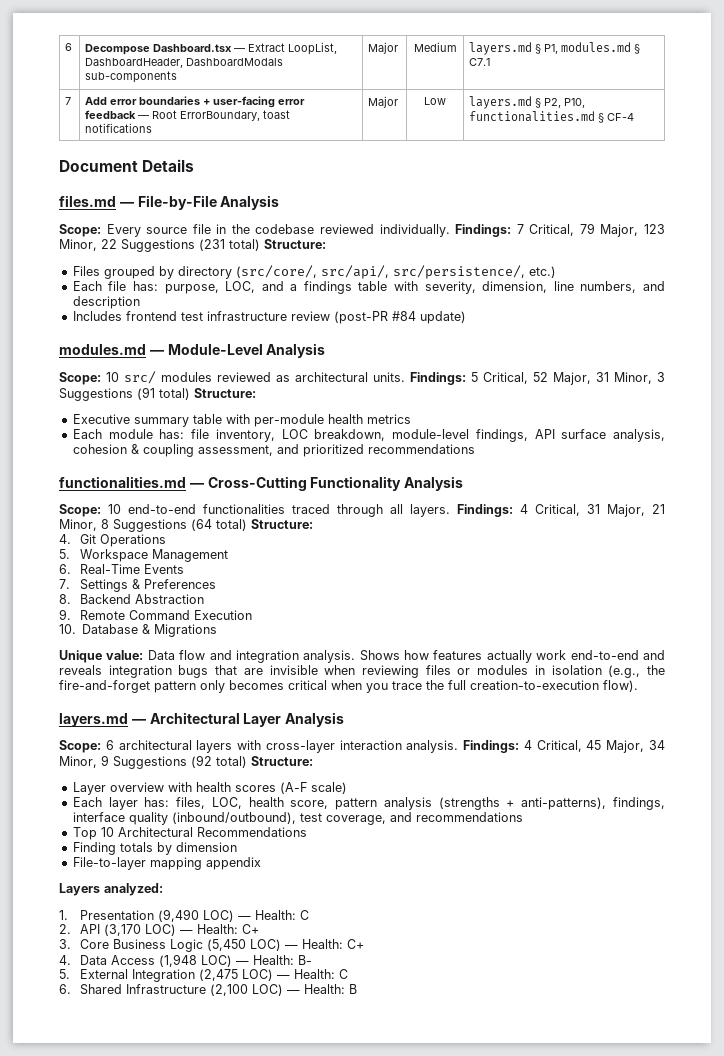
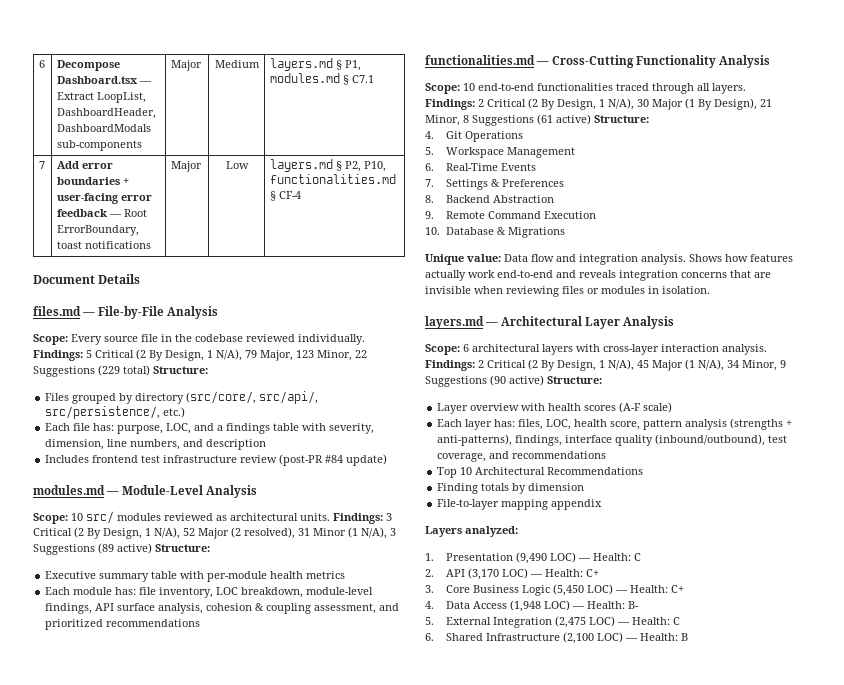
- Findings: 7 Critical, 79 Major, 123 Minor, 22 Suggestions (231 total) Structure:
+ Findings: 5 Critical (2 By Design, 1 N/A), 79 Major, 123 Minor, 22 Suggestions (229 total) Structure:
- Findings: 5 Critical, 52 Major, 31 Minor, 3 Suggestions (91 total) Structure:
+ Findings: 3 Critical (2 By Design, 1 N/A), 52 Major (2 resolved), 31 Minor (1 N/A), 3 Suggestions (89 active) Structure:
- Findings: 4 Critical, 31 Major, 21 Minor, 8 Suggestions (64 total) Structure:
+ Findings: 2 Critical (2 By Design, 1 N/A), 30 Major (1 By Design), 21 Minor, 8 Suggestions (61 active) Structure:
- Shows how features actually work end-to-end and reveals integration bugs that are invisible when reviewing files or modules in isolation (e.g., the fire-and-forget pattern only becomes critical when you trace the full creation-to-execution flow).
+ Shows how features actually work end-to-end and reveals integration concerns that are invisible when reviewing files or modules in isolation.
- Findings: 4 Critical, 45 Major, 34 Minor, 9 Suggestions (92 total) Structure:
+ Findings: 2 Critical (2 By Design, 1 N/A), 45 Major (1 N/A), 34 Minor, 9 Suggestions (90 active) Structure:

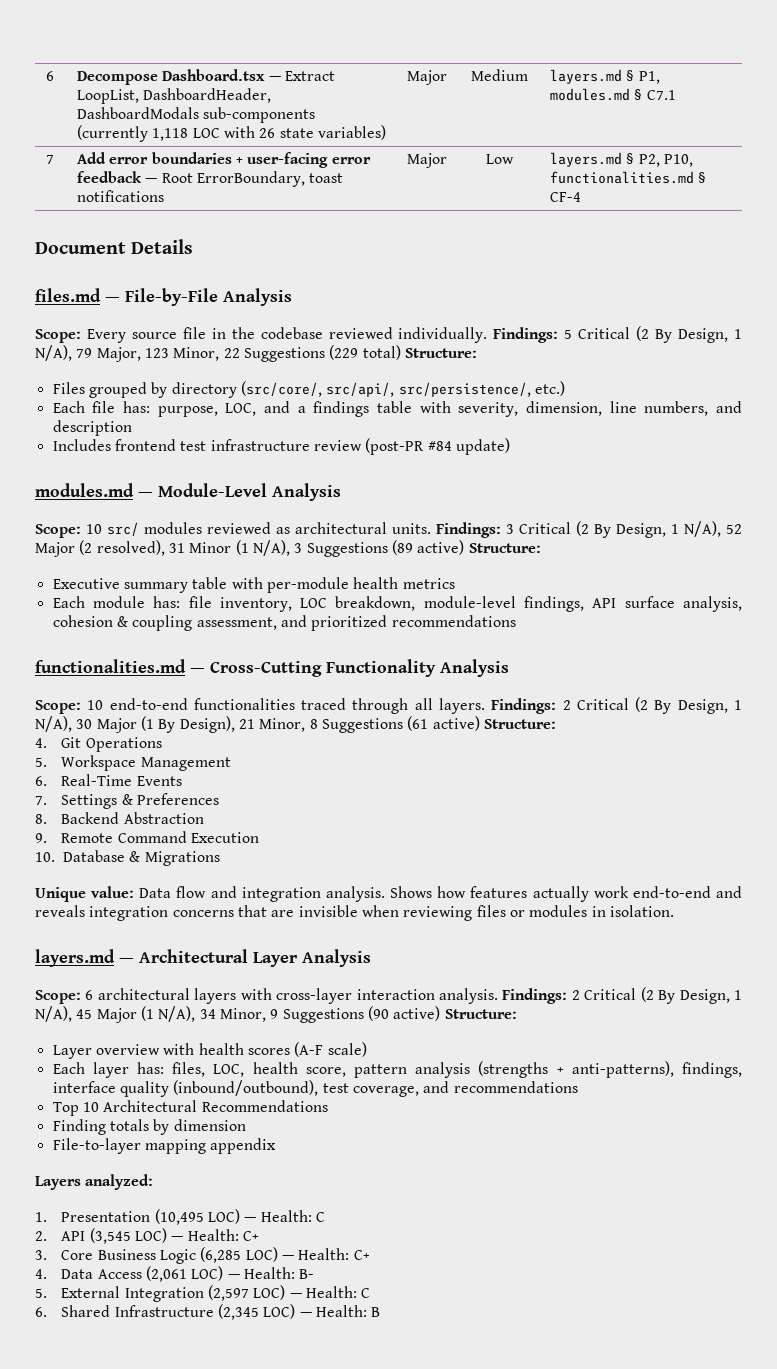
- 6 | Decompose Dashboard.tsx — Extract LoopList, DashboardHeader, DashboardModals sub-components | Major | Medium | layers.md § P1, modules.md § C7.1
+ 6 | Decompose Dashboard.tsx — Extract LoopList, DashboardHeader, DashboardModals sub-components (currently 1,118 LOC with 26 state variables) | Major | Medium | layers.md § P1, modules.md § C7.1
- 1. Presentation (9,490 LOC) — Health: C
+ 1. Presentation (10,495 LOC) — Health: C
- 2. API (3,170 LOC) — Health: C+
+ 2. API (3,545 LOC) — Health: C+
- 3. Core Business Logic (5,450 LOC) — Health: C+
+ 3. Core Business Logic (6,285 LOC) — Health: C+
- 4. Data Access (1,948 LOC) — Health: B-
+ 4. Data Access (2,061 LOC) — Health: B-
- 5. External Integration (2,475 LOC) — Health: C
+ 5. External Integration (2,597 LOC) — Health: C
- 6. Shared Infrastructure (2,100 LOC) — Health: B
+ 6. Shared Infrastructure (2,345 LOC) — Health: B

